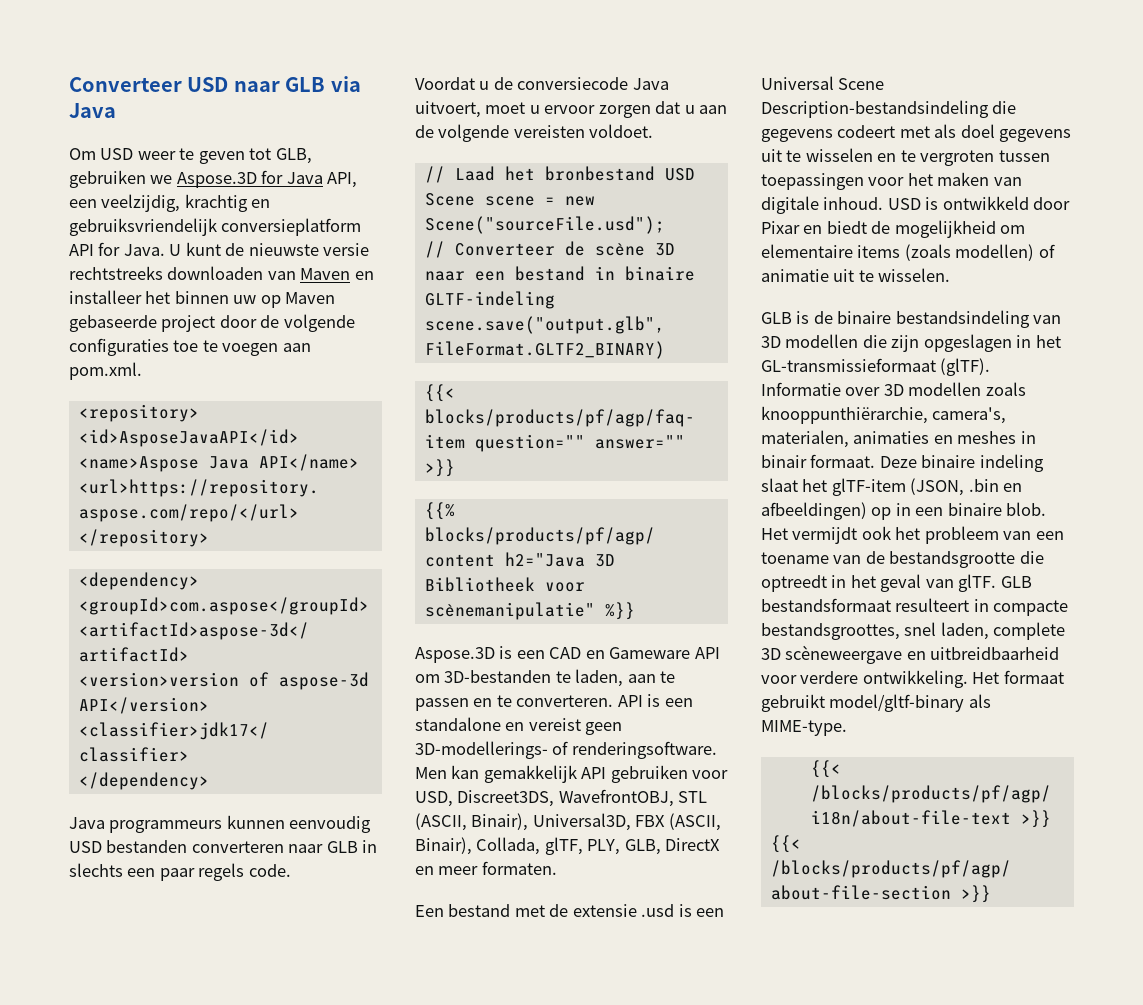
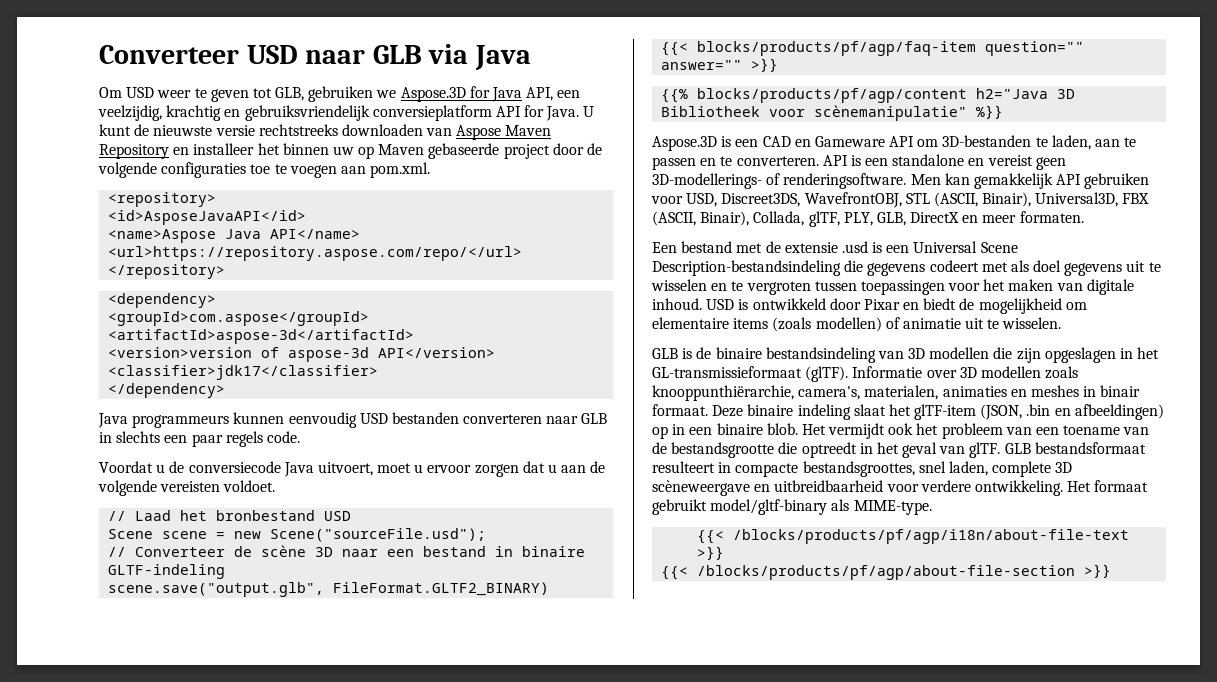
- U kunt de nieuwste versie rechtstreeks downloaden van Maven en installeer het binnen uw op Maven gebaseerde project door de volgende configuraties toe te voegen aan pom.xml.
+ U kunt de nieuwste versie rechtstreeks downloaden van Aspose Maven Repository en installeer het binnen uw op Maven gebaseerde project door de volgende configuraties toe te voegen aan pom.xml.

